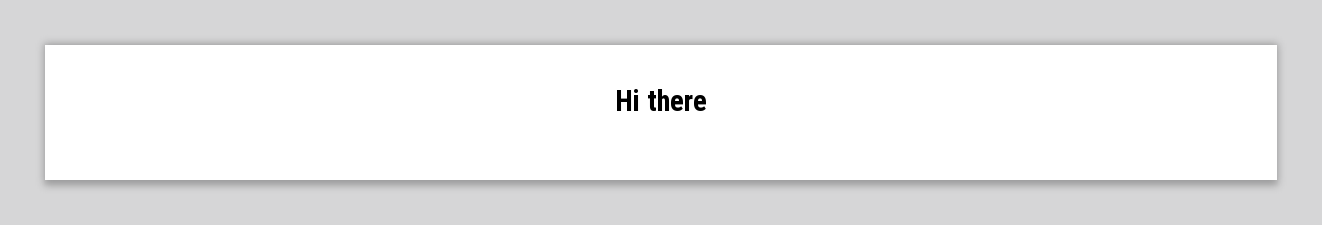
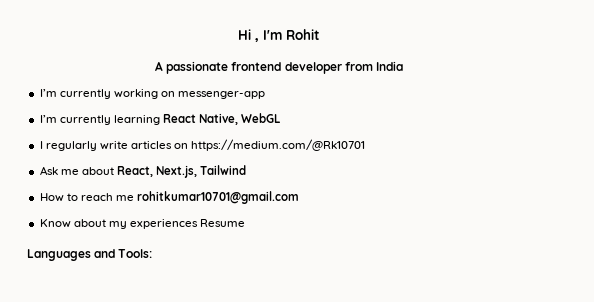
- Hi there
+ Hi , I'm Rohit
+ A passionate frontend developer from India
+ I’m currently working on messenger-app
+ I’m currently learning React Native, WebGL
+ I regularly write articles on https://medium.com/@Rk10701
+ Ask me about React, Next.js, Tailwind
+ How to reach me rohitkumar10701@gmail.com
+ Know about my experiences Resume
+ Languages and Tools:

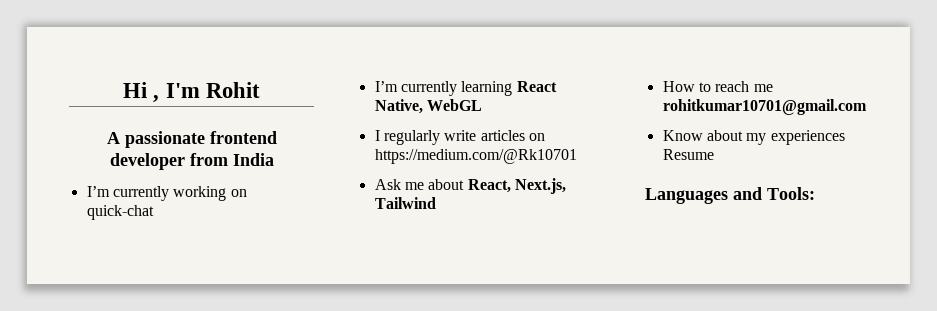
- I’m currently working on messenger-app
+ I’m currently working on quick-chat

